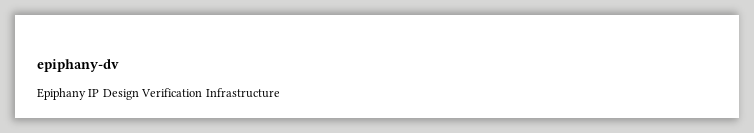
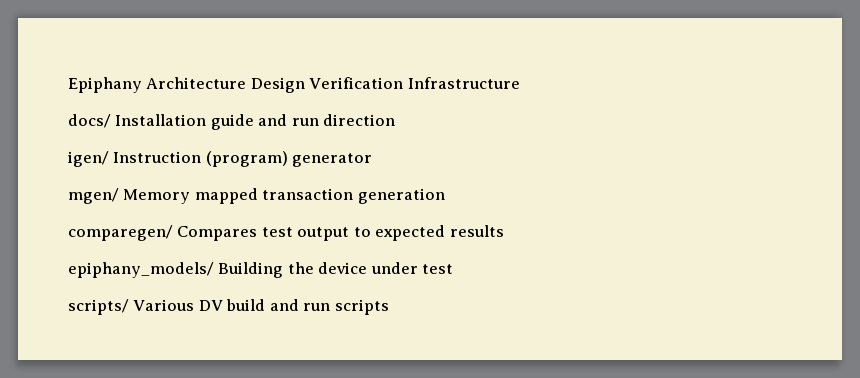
- epiphany-dv
- Epiphany IP Design Verification Infrastructure
+ Epiphany Architecture Design Verification Infrastructure
+ docs/ Installation guide and run direction
+ igen/ Instruction (program) generator
+ mgen/ Memory mapped transaction generation
+ comparegen/ Compares test output to expected results
+ epiphany_models/ Building the device under test
+ scripts/ Various DV build and run scripts

